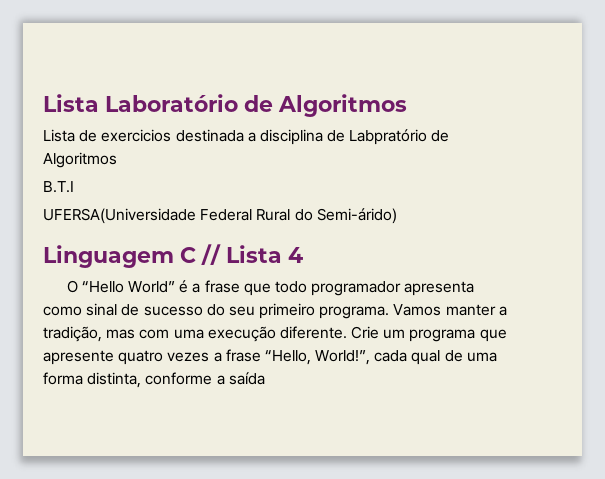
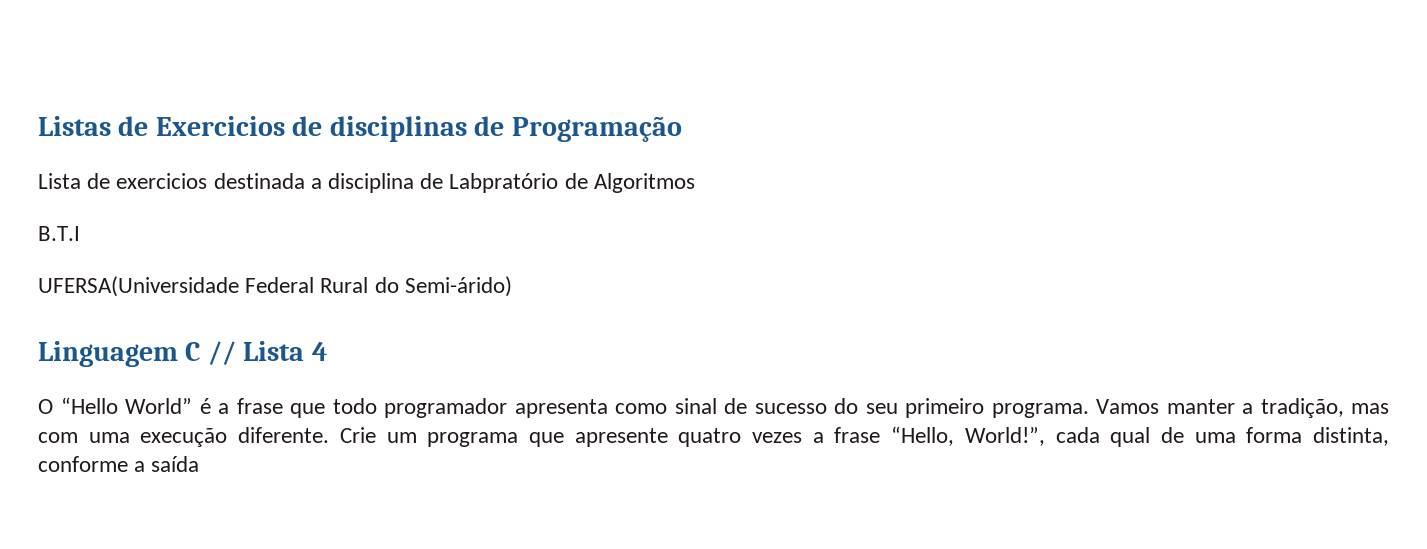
- Lista Laboratório de Algoritmos
+ Listas de Exercicios de disciplinas de Programação

